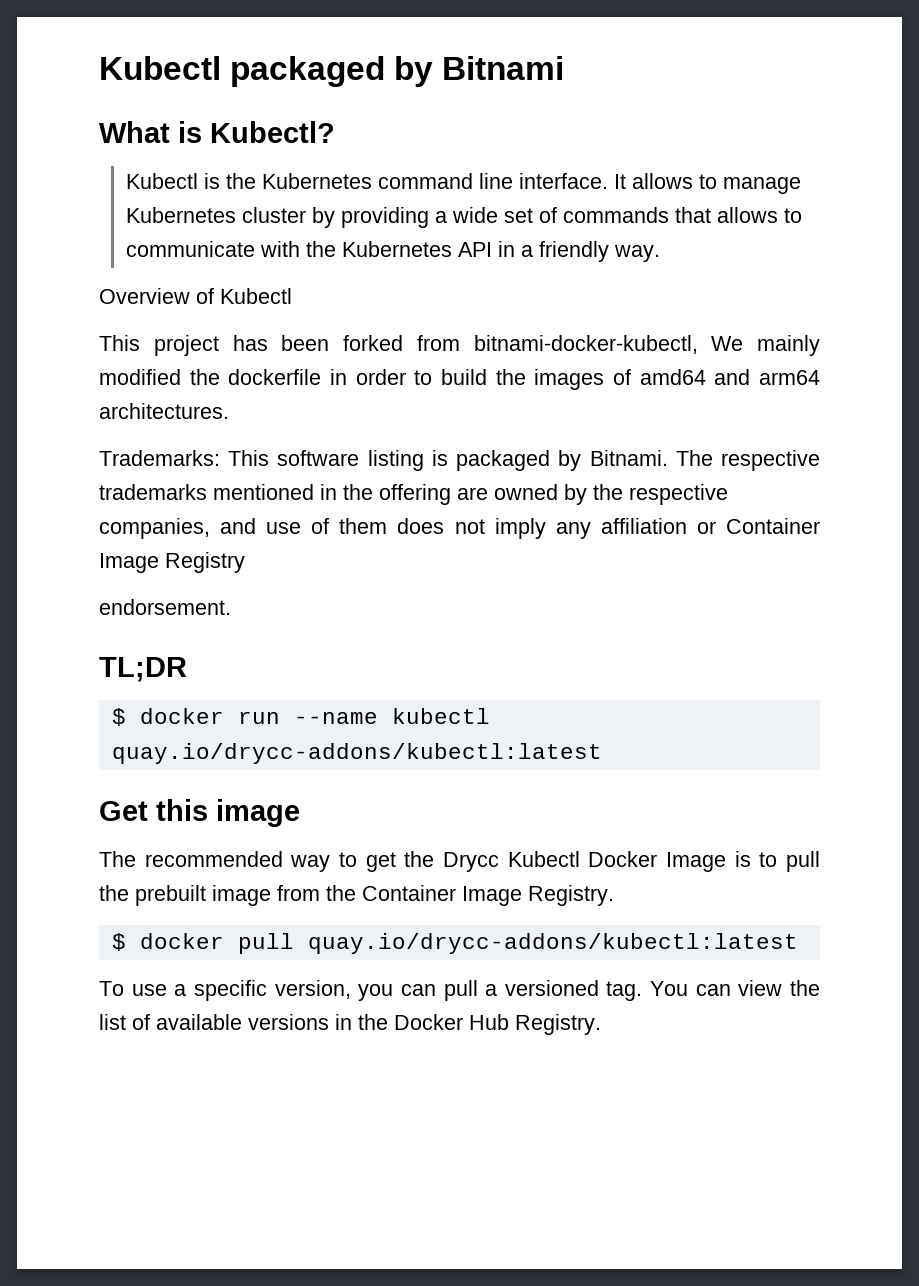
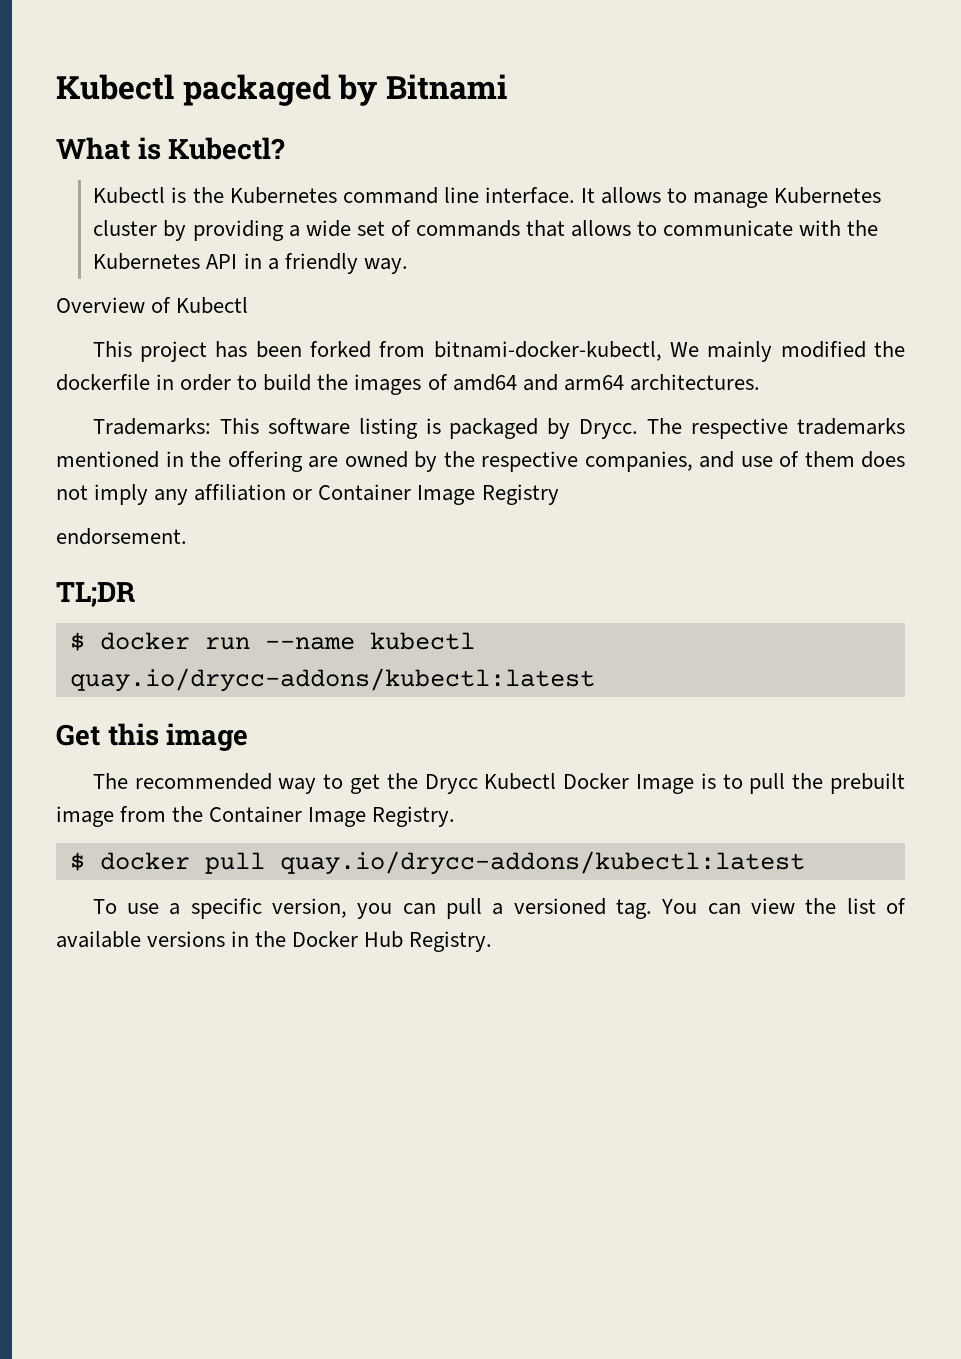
- Trademarks: This software listing is packaged by Bitnami.
+ Trademarks: This software listing is packaged by Drycc.

